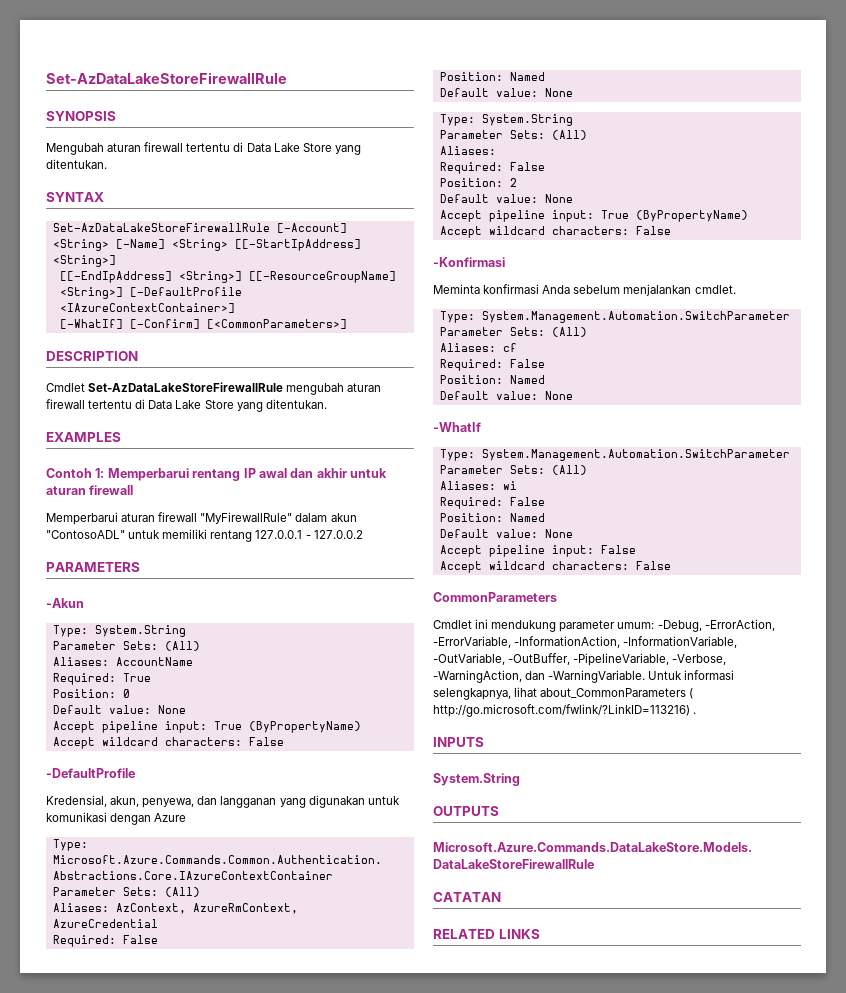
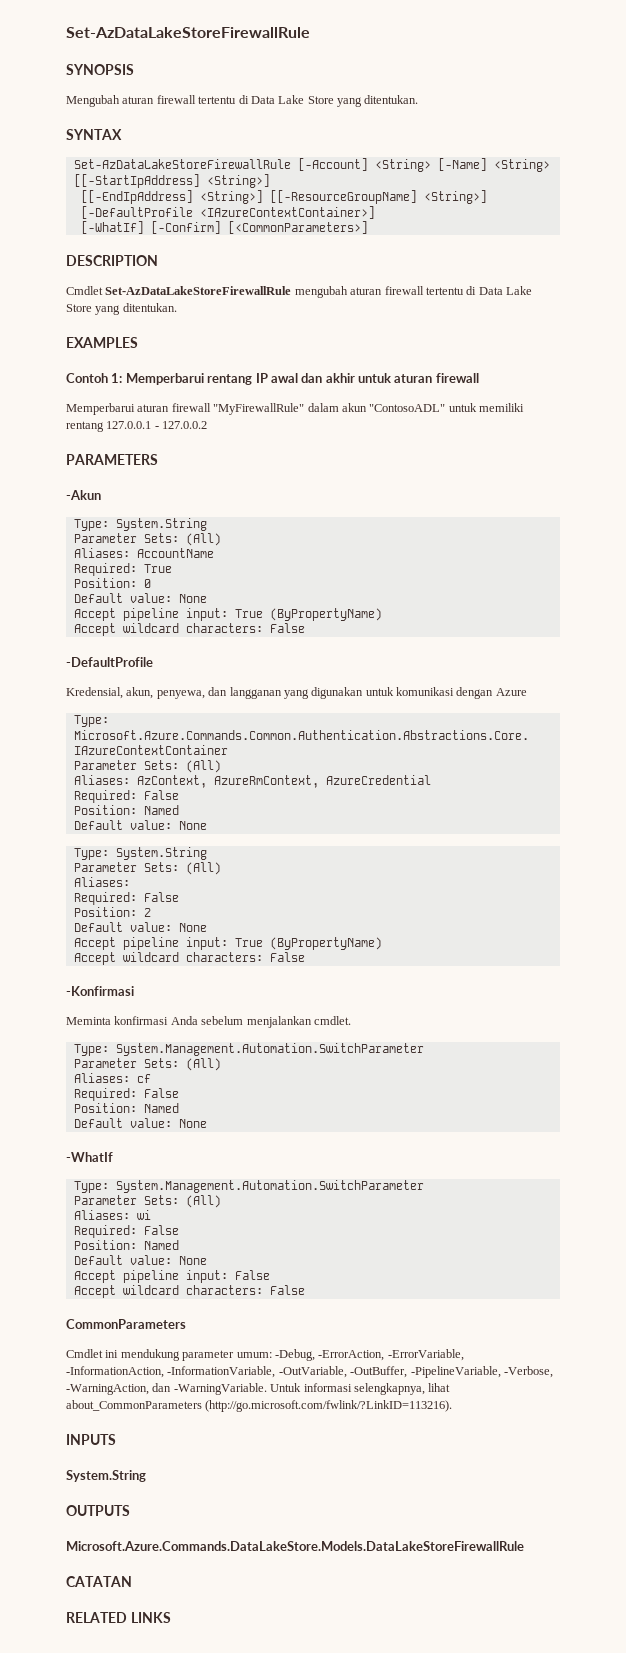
- Untuk informasi selengkapnya, lihat about_CommonParameters ( http://go.microsoft.com/fwlink/?LinkID=113216) .
+ Untuk informasi selengkapnya, lihat about_CommonParameters (http://go.microsoft.com/fwlink/?LinkID=113216).

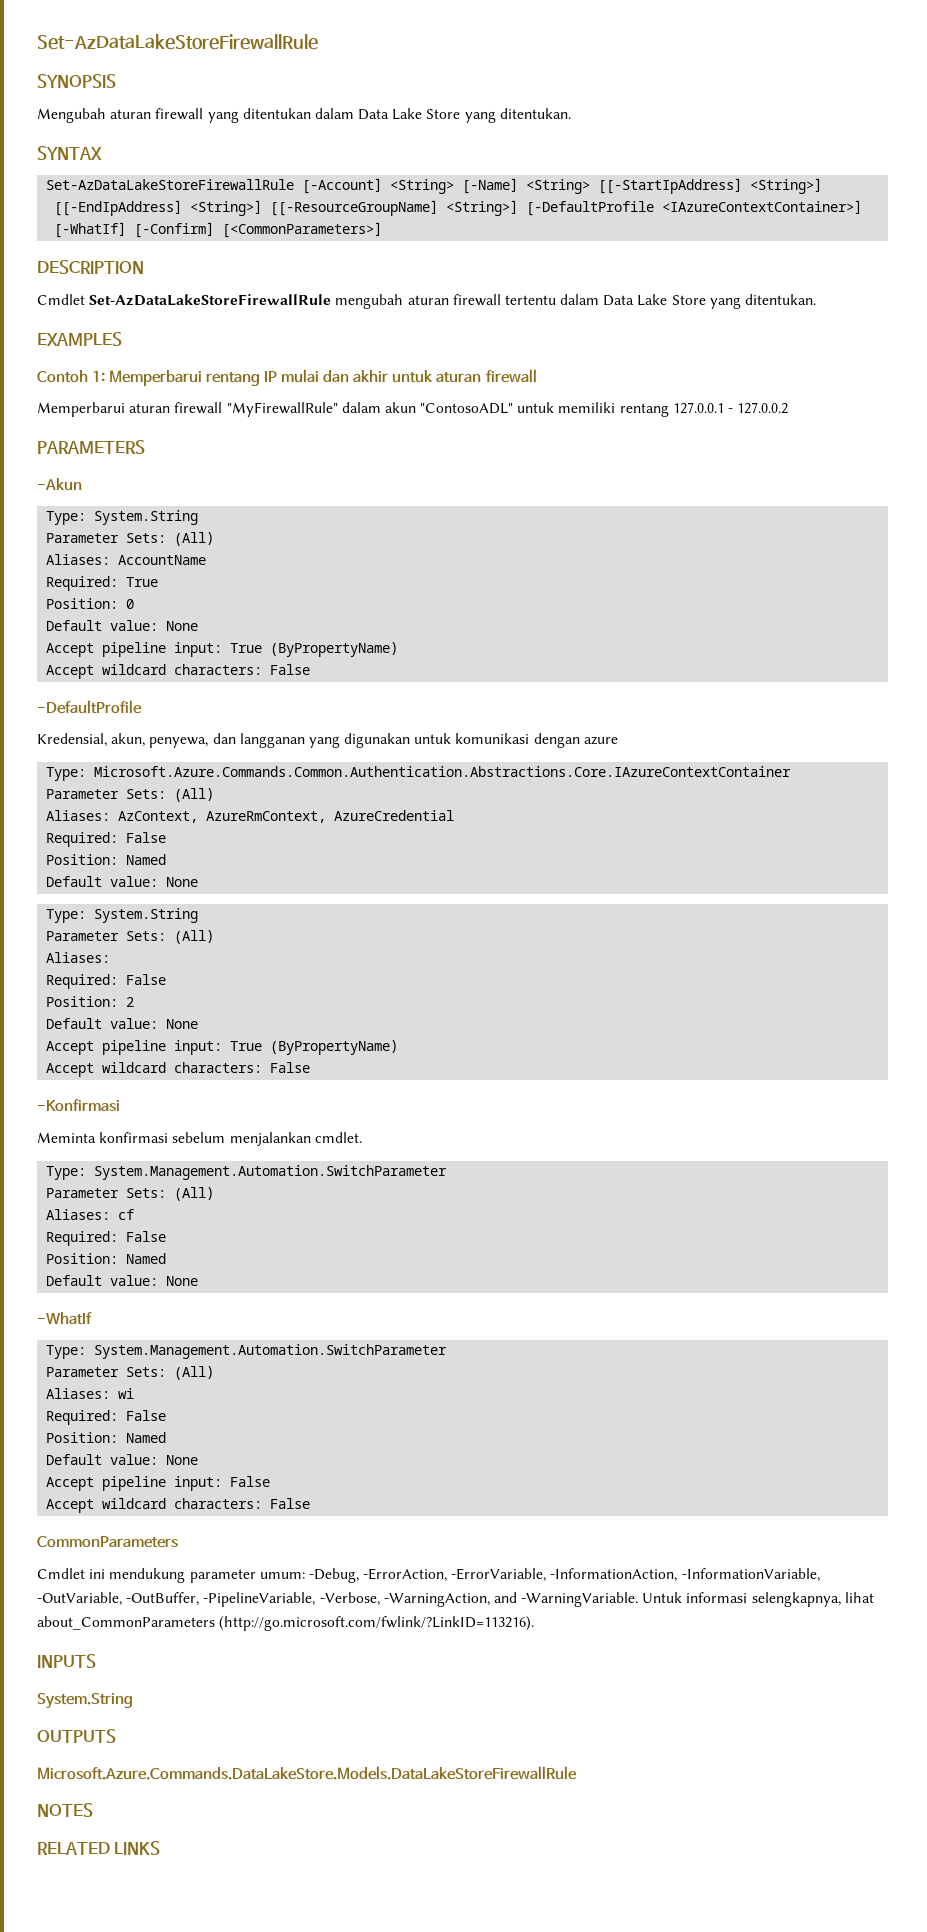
- Mengubah aturan firewall tertentu di Data Lake Store yang ditentukan.
+ Mengubah aturan firewall yang ditentukan dalam Data Lake Store yang ditentukan.
- Cmdlet Set-AzDataLakeStoreFirewallRule mengubah aturan firewall tertentu di Data Lake Store yang ditentukan.
+ Cmdlet Set-AzDataLakeStoreFirewallRule mengubah aturan firewall tertentu dalam Data Lake Store yang ditentukan.
- Contoh 1: Memperbarui rentang IP awal dan akhir untuk aturan firewall
+ Contoh 1: Memperbarui rentang IP mulai dan akhir untuk aturan firewall
- Kredensial, akun, penyewa, dan langganan yang digunakan untuk komunikasi dengan Azure
+ Kredensial, akun, penyewa, dan langganan yang digunakan untuk komunikasi dengan azure
- Meminta konfirmasi Anda sebelum menjalankan cmdlet.
+ Meminta konfirmasi sebelum menjalankan cmdlet.
- Cmdlet ini mendukung parameter umum: -Debug, -ErrorAction, -ErrorVariable, -InformationAction, -InformationVariable, -OutVariable, -OutBuffer, -PipelineVariable, -Verbose, -WarningAction, dan -WarningVariable.
+ Cmdlet ini mendukung parameter umum: -Debug, -ErrorAction, -ErrorVariable, -InformationAction, -InformationVariable, -OutVariable, -OutBuffer, -PipelineVariable, -Verbose, -WarningAction, and -WarningVariable.
- CATATAN
+ NOTES

